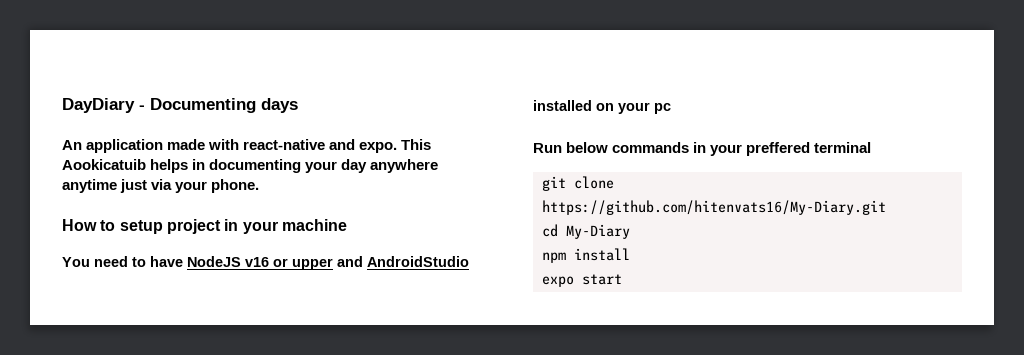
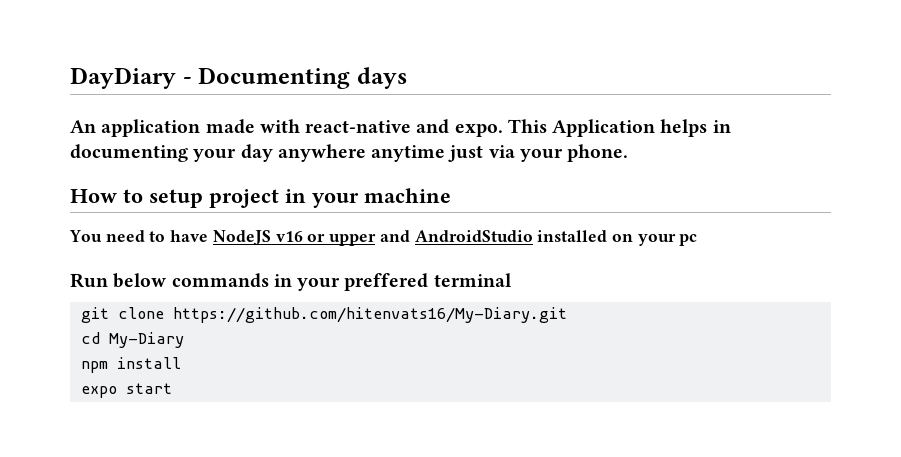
- This Aookicatuib helps in documenting your day anywhere anytime just via your phone.
+ This Application helps in documenting your day anywhere anytime just via your phone.

